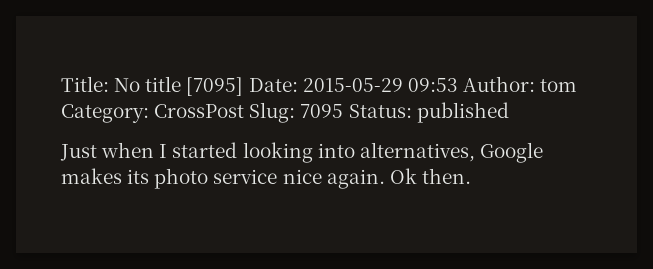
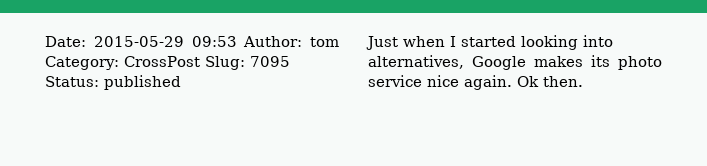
- Title: No title [7095] Date: 2015-05-29 09:53 Author: tom Category: CrossPost Slug: 7095 Status: published
+ Date: 2015-05-29 09:53 Author: tom Category: CrossPost Slug: 7095 Status: published

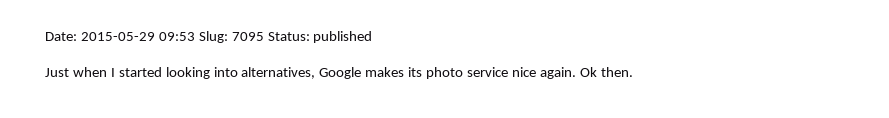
- Date: 2015-05-29 09:53 Author: tom Category: CrossPost Slug: 7095 Status: published
+ Date: 2015-05-29 09:53 Slug: 7095 Status: published

